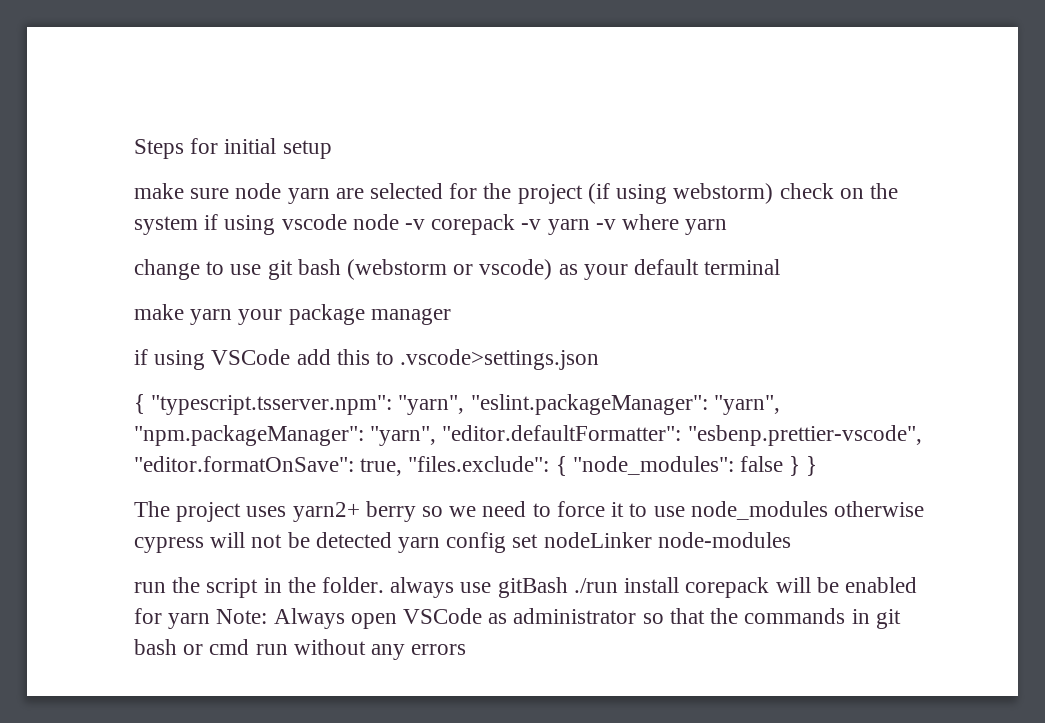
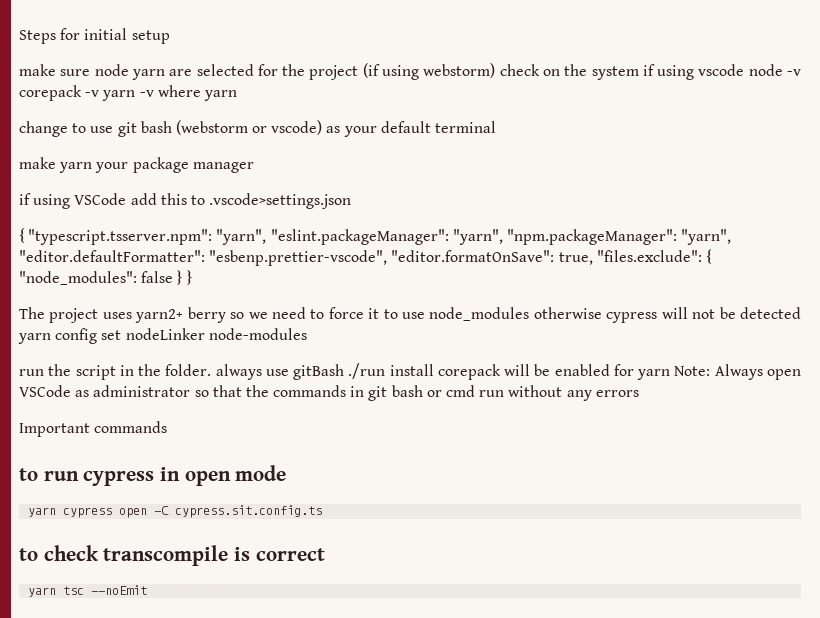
+ Important commands
+ to run cypress in open mode
+ yarn cypress open -C cypress.sit.config.ts
+ to check transcompile is correct
+ yarn tsc --noEmit

